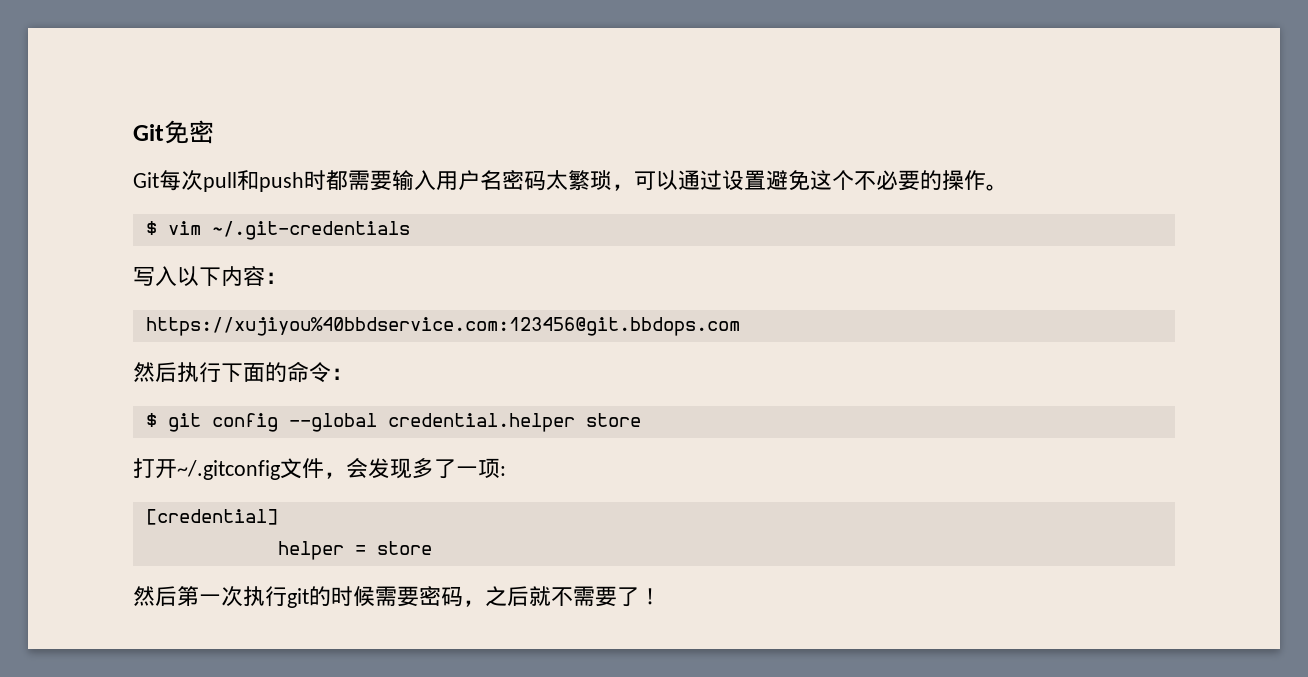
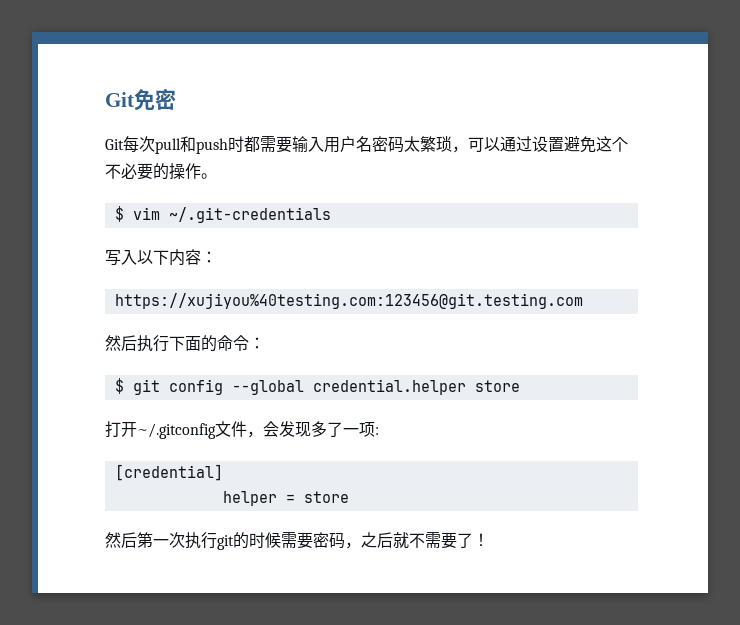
- https://xujiyou%40bbdservice.com:123456@git.bbdops.com
+ https://xujiyou%40testing.com:123456@git.testing.com

